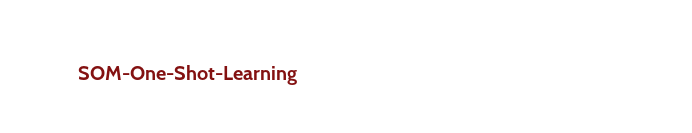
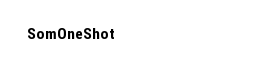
- SOM-One-Shot-Learning
+ SomOneShot

